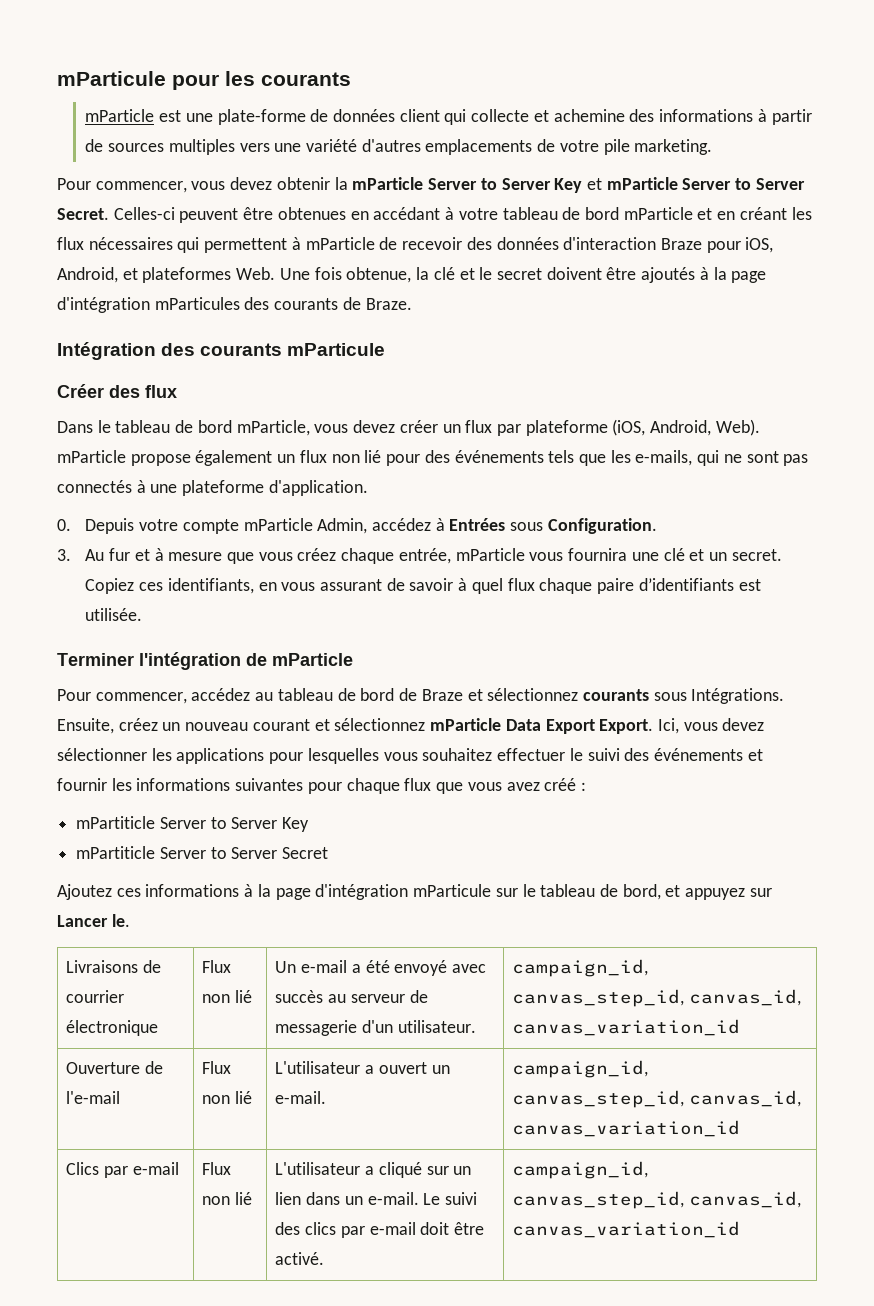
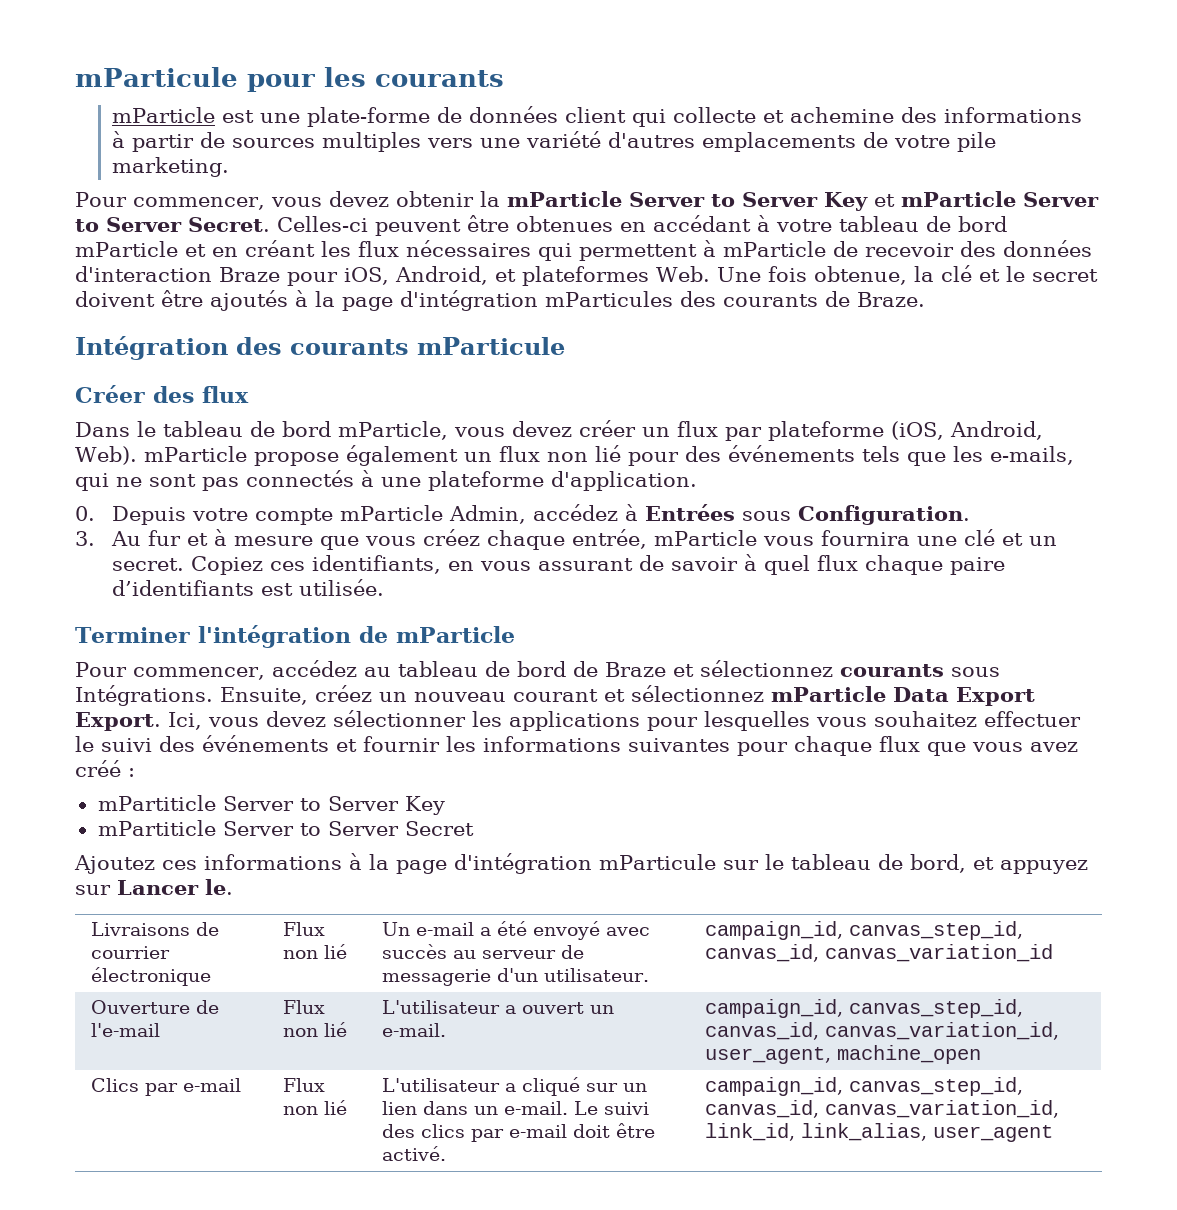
- Ouverture de l'e-mail | Flux non lié | L'utilisateur a ouvert un e-mail. | campaign_id, canvas_step_id, canvas_id, canvas_variation_id
+ Ouverture de l'e-mail | Flux non lié | L'utilisateur a ouvert un e-mail. | campaign_id, canvas_step_id, canvas_id, canvas_variation_id, user_agent, machine_open
- Clics par e-mail | Flux non lié | L'utilisateur a cliqué sur un lien dans un e-mail. Le suivi des clics par e-mail doit être activé. | campaign_id, canvas_step_id, canvas_id, canvas_variation_id
+ Clics par e-mail | Flux non lié | L'utilisateur a cliqué sur un lien dans un e-mail. Le suivi des clics par e-mail doit être activé. | campaign_id, canvas_step_id, canvas_id, canvas_variation_id, link_id, link_alias, user_agent

